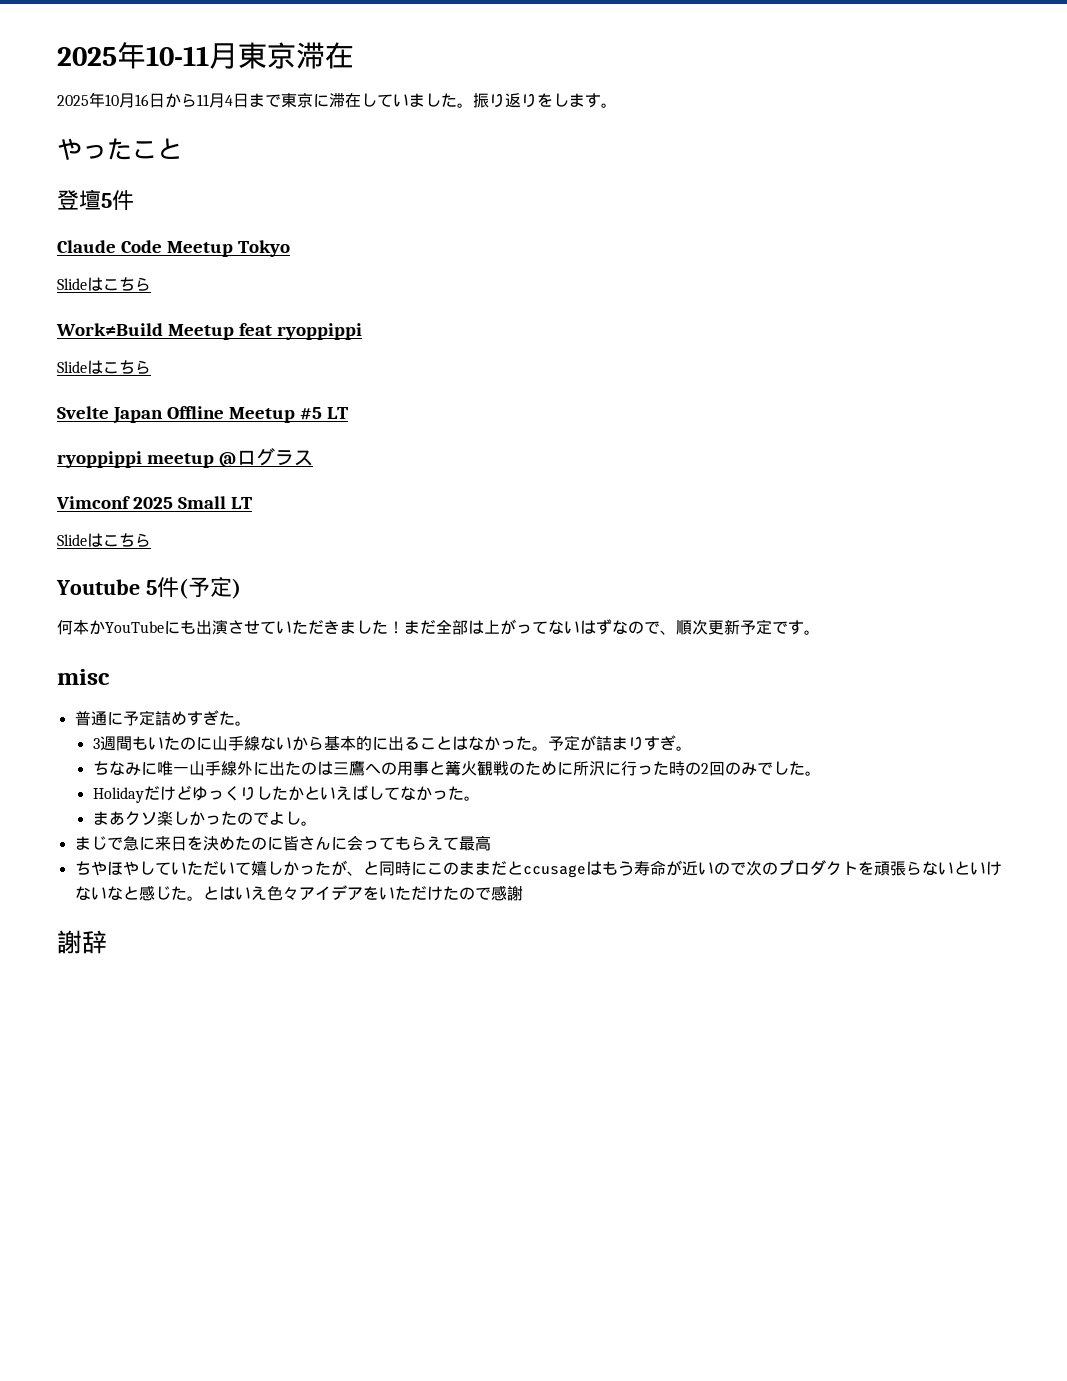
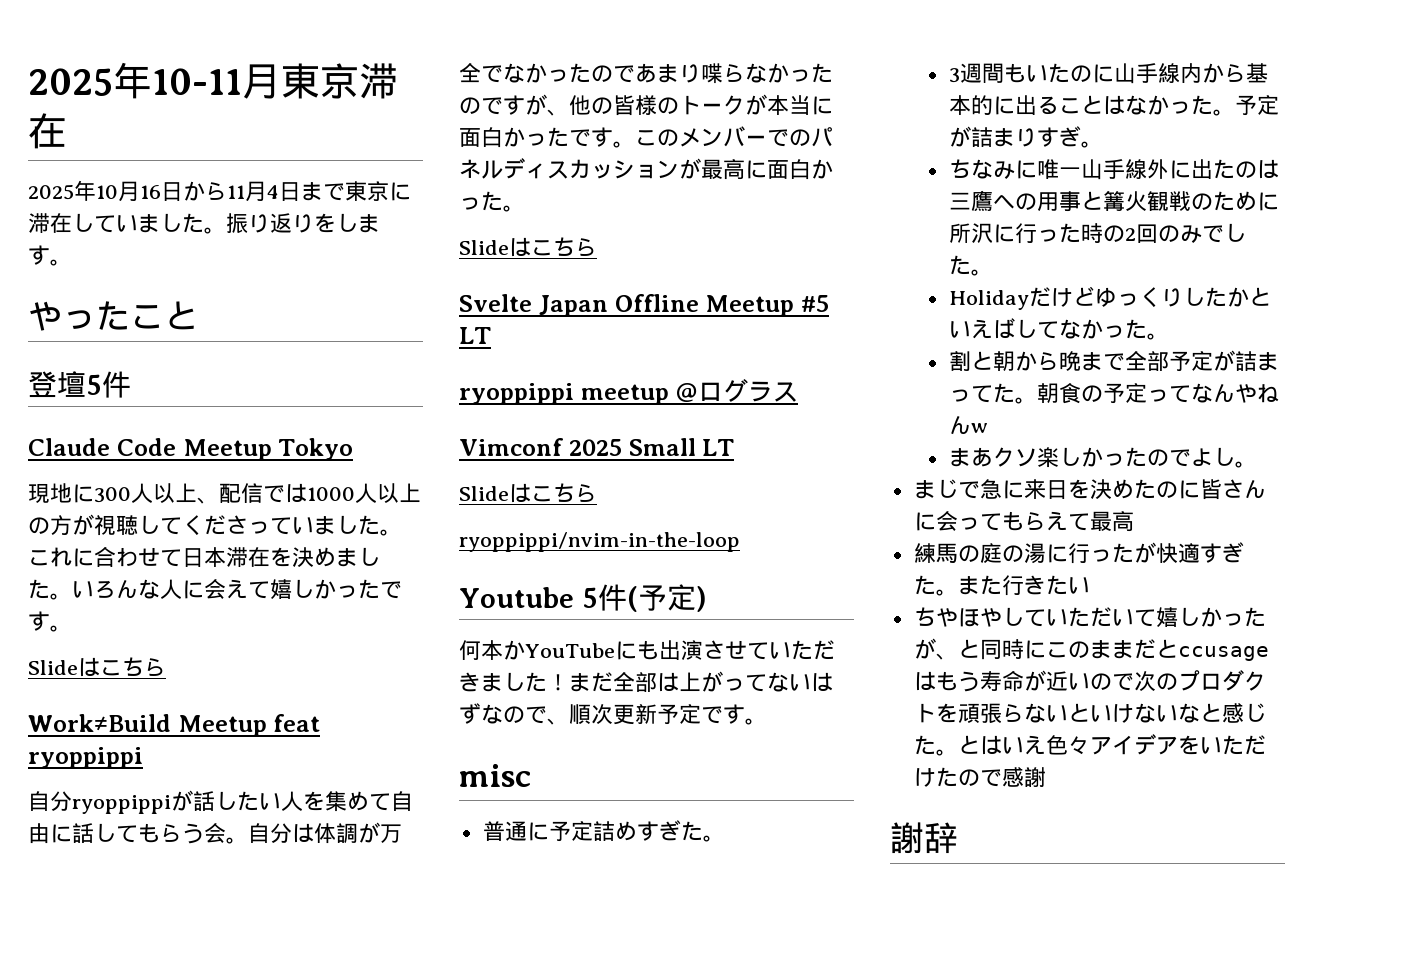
+ 現地に300人以上、配信では1000人以上の方が視聴してくださっていました。これに合わせて日本滞在を決めました。いろんな人に会えて嬉しかったです。
+ 自分ryoppippiが話したい人を集めて自由に話してもらう会。自分は体調が万全でなかったのであまり喋らなかったのですが、他の皆様のトークが本当に面白かったです。このメンバーでのパネルディスカッションが最高に面白かった。
+ ryoppippi/nvim-in-the-loop
- 3週間もいたのに山手線ないから基本的に出ることはなかった。
+ 3週間もいたのに山手線内から基本的に出ることはなかった。
+ 割と朝から晩まで全部予定が詰まってた。朝食の予定ってなんやねんw
+ 練馬の庭の湯に行ったが快適すぎた。また行きたい

